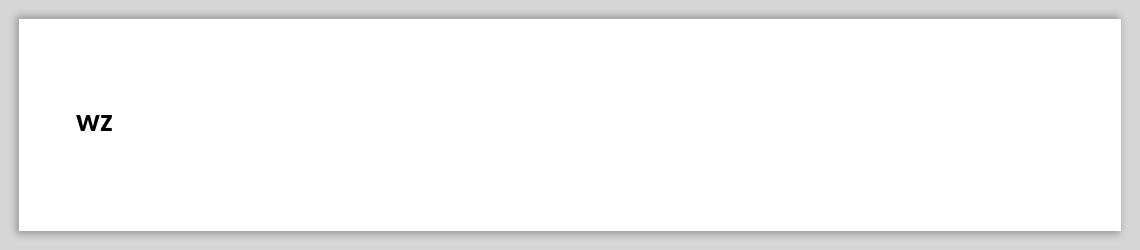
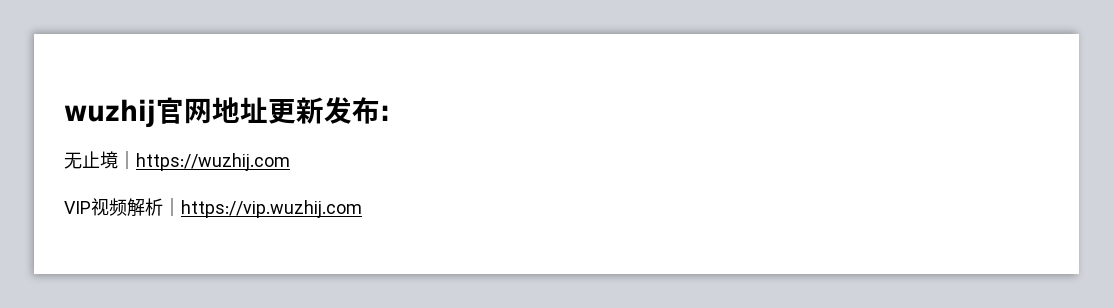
- wz
+ wuzhij官网地址更新发布:
+ 无止境｜https://wuzhij.com
+ VIP视频解析｜https://vip.wuzhij.com

